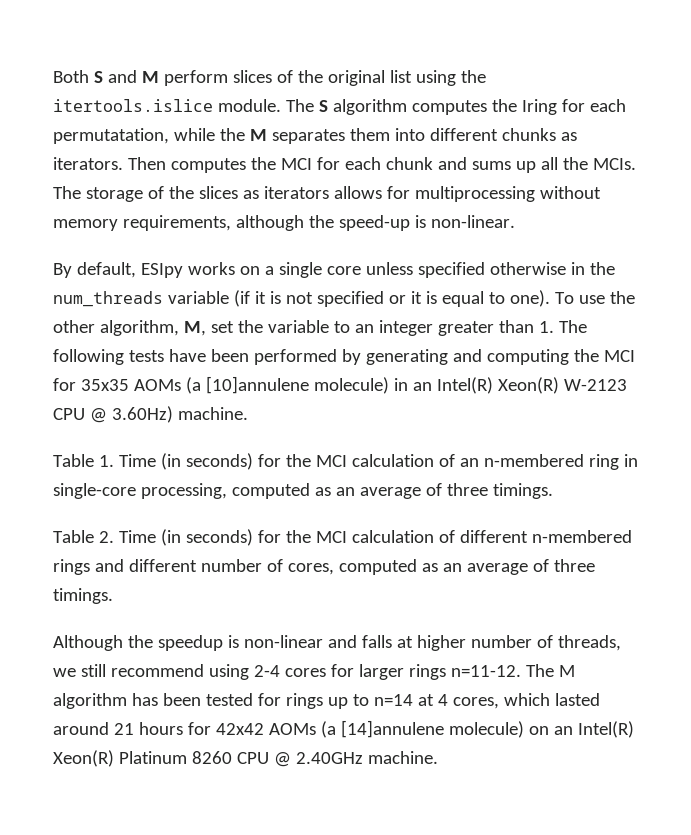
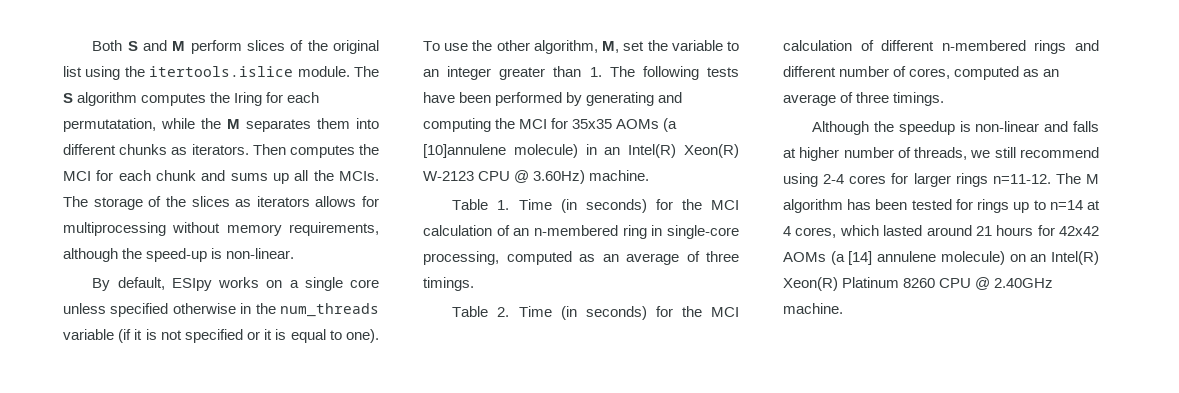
- The M algorithm has been tested for rings up to n=14 at 4 cores, which lasted around 21 hours for 42x42 AOMs (a [14]annulene molecule) on an Intel(R) Xeon(R) Platinum 8260 CPU @ 2.40GHz machine.
+ The M algorithm has been tested for rings up to n=14 at 4 cores, which lasted around 21 hours for 42x42 AOMs (a [14] annulene molecule) on an Intel(R) Xeon(R) Platinum 8260 CPU @ 2.40GHz machine.

